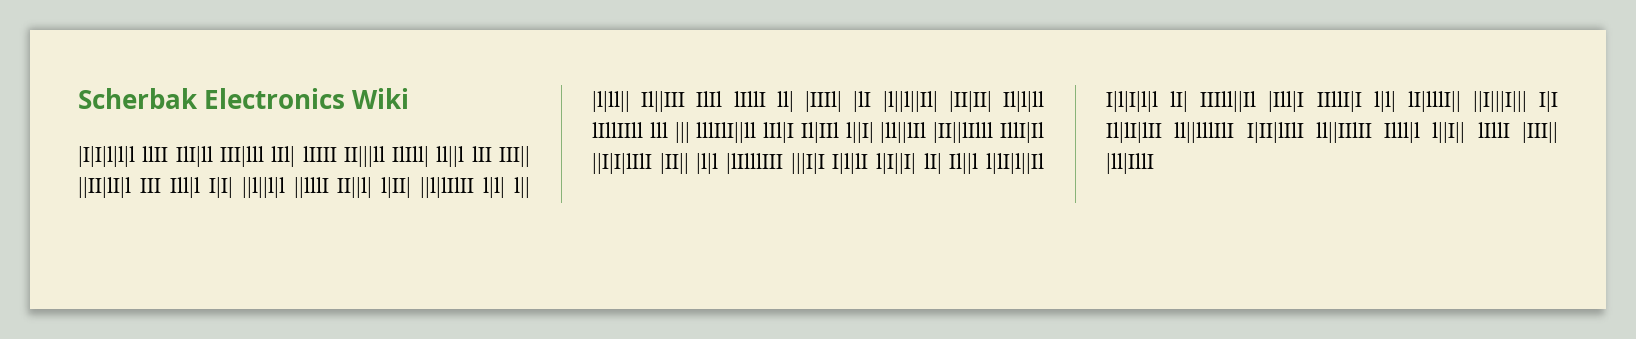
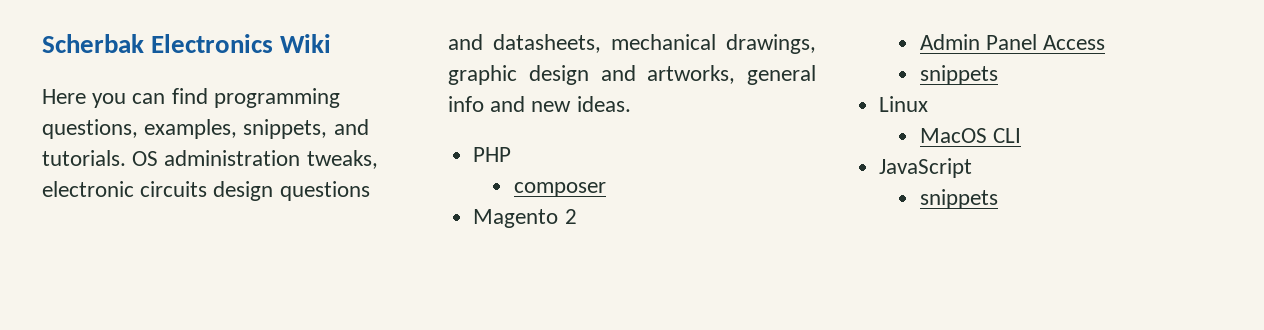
- |I|I|l|l|l llII IlI|ll III|lll lIl| lIIII II|||ll IlIll| ll||l lII III|| ||II|lI|l III Ill|l I|I| ||l||l|l ||lllI II||l| l|II| ||l|lIlII l|l| l|| |l|ll|| Il||III IlIl lIllI ll| |IIIl| |lI |l||l||Il| |II|II| Il|l|ll lIllIIll lll ||| lllIlI||ll lIl|I Il|IIl l||I| |ll||lIl |II||lIlll IllI|Il ||I|I|lIlI |II|| |l|l |lIlllIII |||I|I I|l|lI l|I||I| lI| Il||l l|lI|l||Il I|l|I|l|l lI| IIIll||Il |Ill|I IIllI|I l|l| lI|lllI|| ||I|||I||| I|I Il|lI|lII ll||lllIlI I|II|lIlI ll||IIlII Illl|l l||I|| lIllI |III|| |ll|IllI
+ Here you can find programming questions, examples, snippets, and tutorials. OS administration tweaks, electronic circuits design questions and datasheets, mechanical drawings, graphic design and artworks, general info and new ideas.
+ PHP
+ composer
+ Magento 2
+ Admin Panel Access
+ snippets
+ Linux
+ MacOS CLI
+ JavaScript
+ snippets

